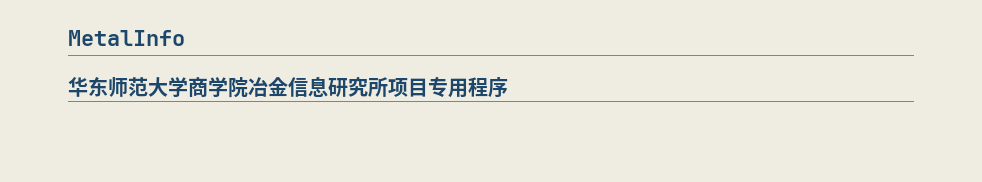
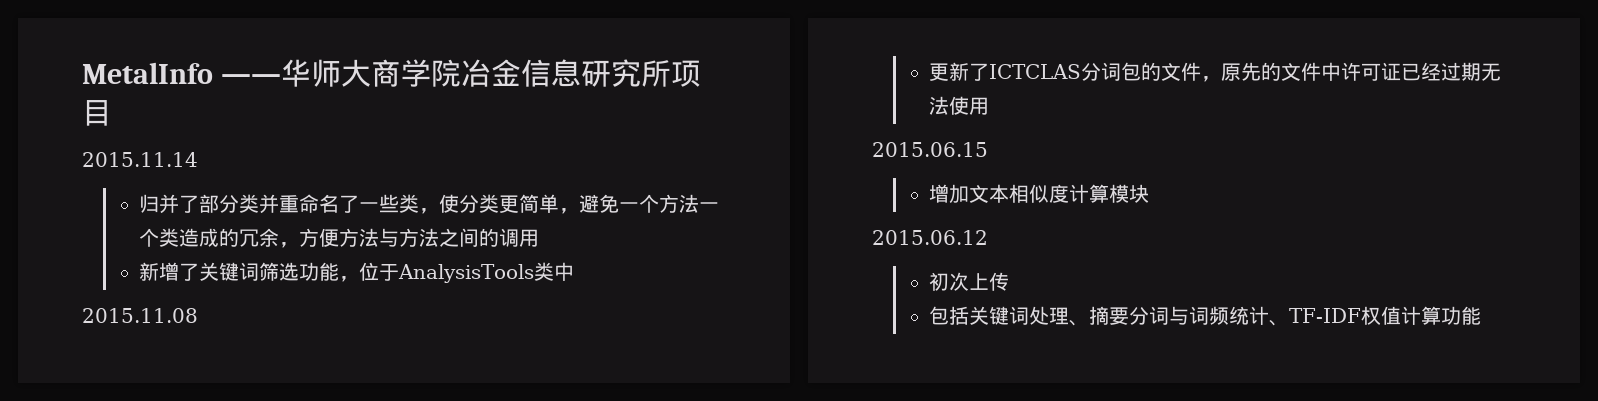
- MetalInfo
- 华东师范大学商学院冶金信息研究所项目专用程序
+ MetalInfo ——华师大商学院冶金信息研究所项目
+ 2015.11.14
+ 归并了部分类并重命名了一些类，使分类更简单，避免一个方法一个类造成的冗余，方便方法与方法之间的调用
+ 新增了关键词筛选功能，位于AnalysisTools类中
+ 2015.11.08
+ 更新了ICTCLAS分词包的文件，原先的文件中许可证已经过期无法使用
+ 2015.06.15
+ 增加文本相似度计算模块
+ 2015.06.12
+ 初次上传
+ 包括关键词处理、摘要分词与词频统计、TF-IDF权值计算功能

